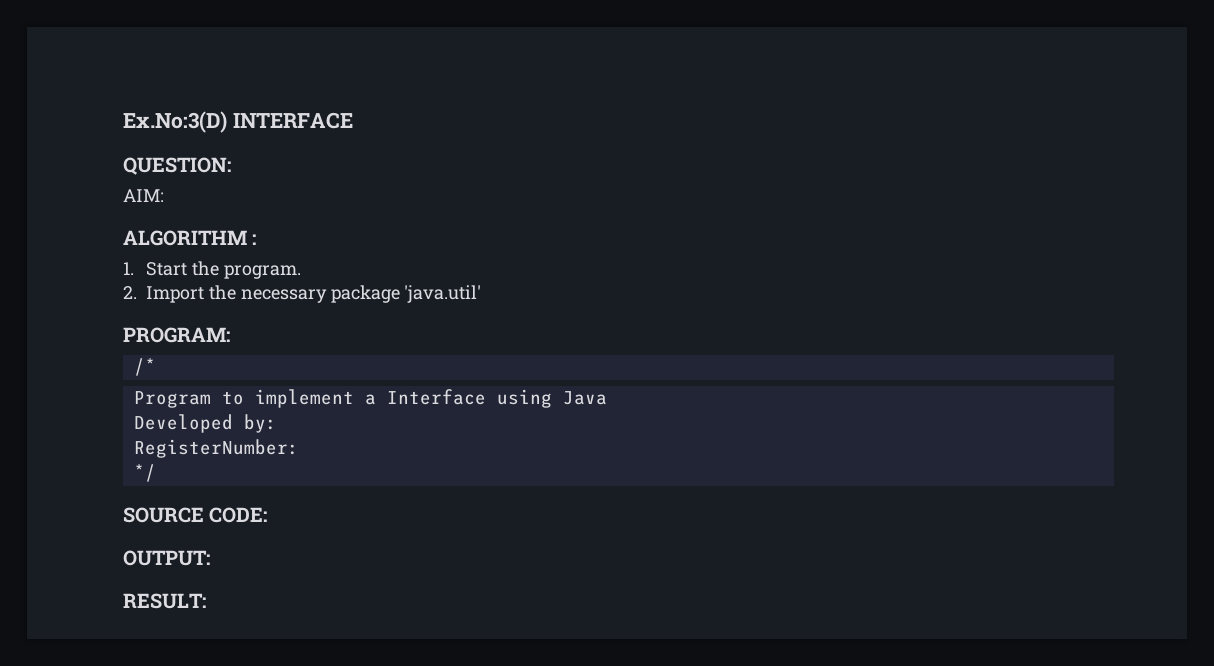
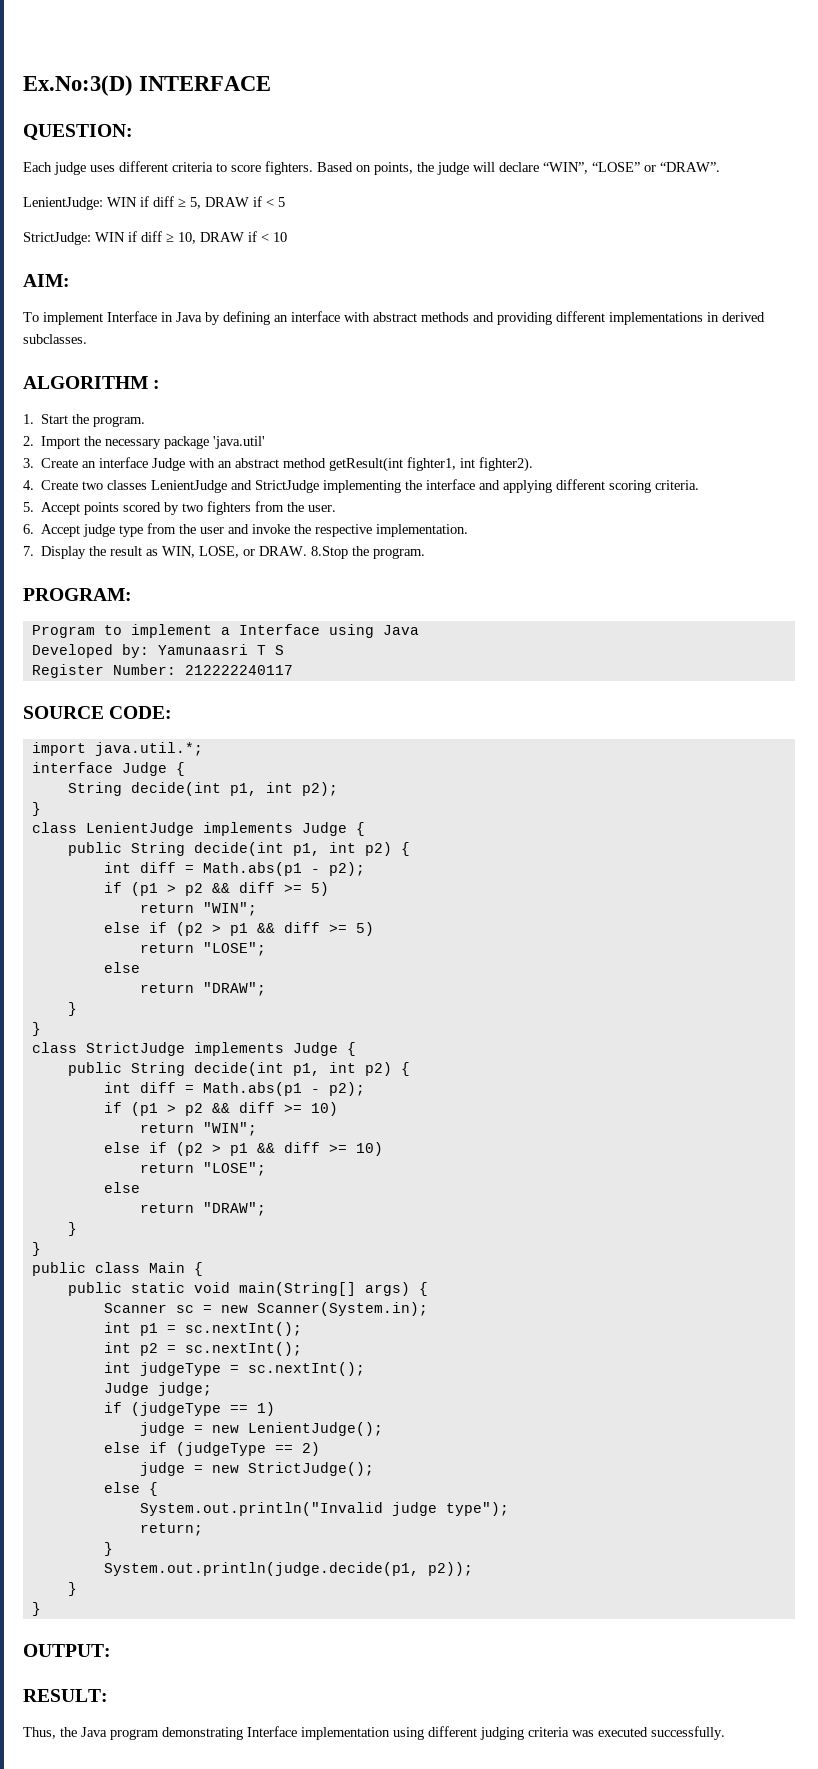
+ Each judge uses different criteria to score fighters. Based on points, the judge will declare “WIN”, “LOSE” or “DRAW”.
+ LenientJudge: WIN if diff ≥ 5, DRAW if < 5
+ StrictJudge: WIN if diff ≥ 10, DRAW if < 10
  AIM:
+ To implement Interface in Java by defining an interface with abstract methods and providing different implementations in derived subclasses.
+ 3. Create an interface Judge with an abstract method getResult(int fighter1, int fighter2).
+ 4. Create two classes LenientJudge and StrictJudge implementing the interface and applying different scoring criteria.
+ 5. Accept points scored by two fighters from the user.
+ 6. Accept judge type from the user and invoke the respective implementation.
+ 7. Display the result as WIN, LOSE, or DRAW. 8.Stop the program.
- /*
- Developed by:
- RegisterNumber:
- */
+ Developed by: Yamunaasri T S
+ Register Number: 212222240117
  SOURCE CODE:
+ import java.util.*;
+ interface Judge {
+ String decide(int p1, int p2);
+ }
+ class LenientJudge implements Judge {
+ public String decide(int p1, int p2) {
+ int diff = Math.abs(p1 - p2);
+ if (p1 > p2 && diff >= 5)
+ return "WIN";
+ else if (p2 > p1 && diff >= 5)
+ return "LOSE";
+ else
+ return "DRAW";
+ }
+ }
+ class StrictJudge implements Judge {
+ public String decide(int p1, int p2) {
+ int diff = Math.abs(p1 - p2);
+ if (p1 > p2 && diff >= 10)
+ return "WIN";
+ else if (p2 > p1 && diff >= 10)
+ return "LOSE";
+ else
+ return "DRAW";
+ }
+ }
+ public class Main {
+ public static void main(String[] args) {
+ Scanner sc = new Scanner(System.in);
+ int p1 = sc.nextInt();
+ int p2 = sc.nextInt();
+ int judgeType = sc.nextInt();
+ Judge judge;
+ if (judgeType == 1)
+ judge = new LenientJudge();
+ else if (judgeType == 2)
+ judge = new StrictJudge();
+ else {
+ System.out.println("Invalid judge type");
+ return;
+ }
+ System.out.println(judge.decide(p1, p2));
+ }
+ }
  OUTPUT:
  RESULT:
+ Thus, the Java program demonstrating Interface implementation using different judging criteria was executed successfully.

